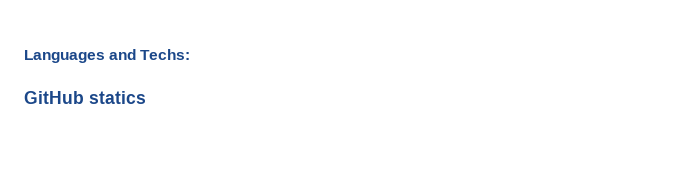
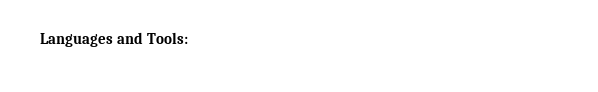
- Languages and Techs:
- GitHub statics
+ Languages and Tools:

